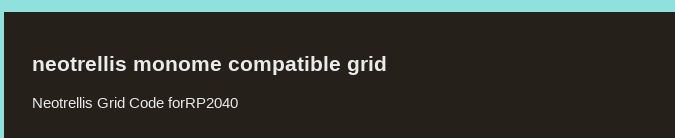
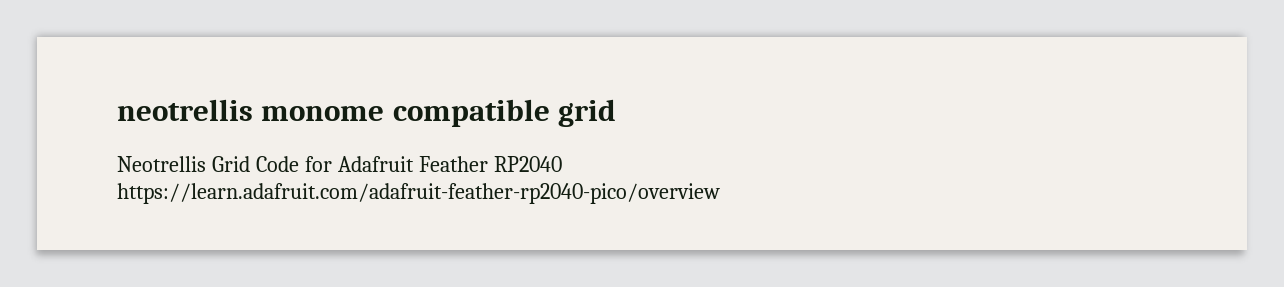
- Neotrellis Grid Code forRP2040
+ Neotrellis Grid Code for Adafruit Feather RP2040 https://learn.adafruit.com/adafruit-feather-rp2040-pico/overview

